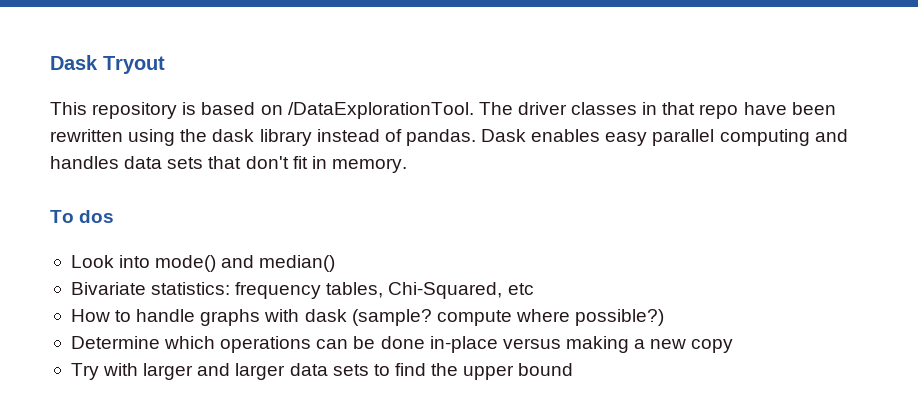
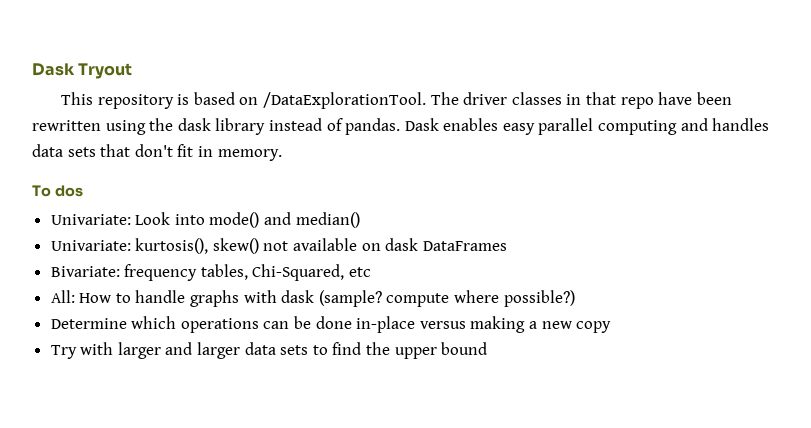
- Look into mode() and median()
+ Univariate: Look into mode() and median()
- Bivariate statistics: frequency tables, Chi-Squared, etc
+ Univariate: kurtosis(), skew() not available on dask DataFrames
+ Bivariate: frequency tables, Chi-Squared, etc
- How to handle graphs with dask (sample? compute where possible?)
+ All: How to handle graphs with dask (sample? compute where possible?)

